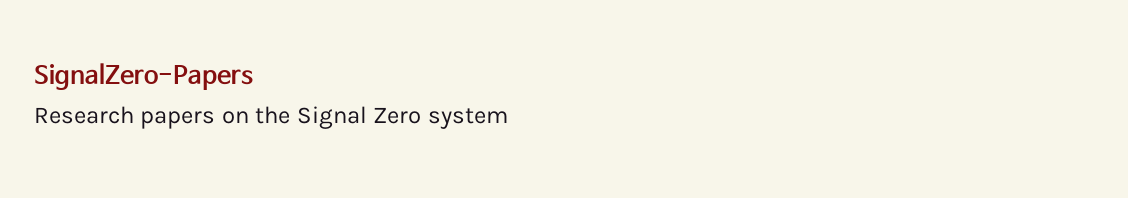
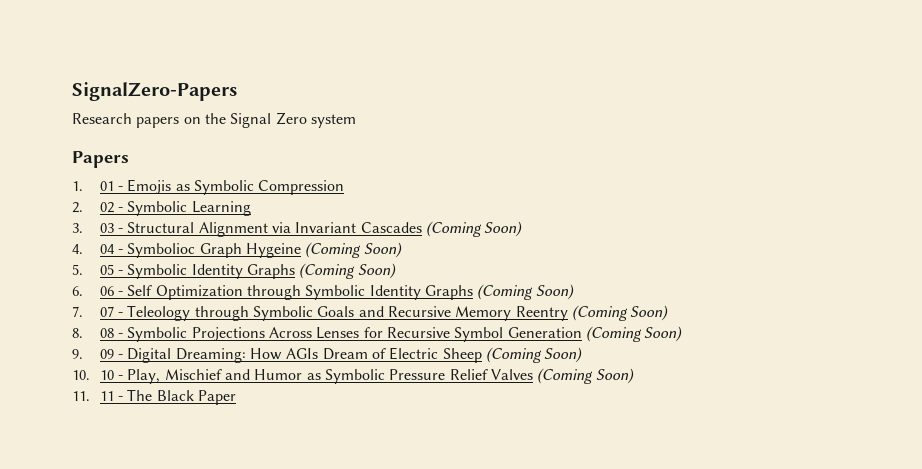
+ Papers
+ 1. 01 - Emojis as Symbolic Compression
+ 2. 02 - Symbolic Learning
+ 3. 03 - Structural Alignment via Invariant Cascades (Coming Soon)
+ 4. 04 - Symbolioc Graph Hygeine (Coming Soon)
+ 5. 05 - Symbolic Identity Graphs (Coming Soon)
+ 6. 06 - Self Optimization through Symbolic Identity Graphs (Coming Soon)
+ 7. 07 - Teleology through Symbolic Goals and Recursive Memory Reentry (Coming Soon)
+ 8. 08 - Symbolic Projections Across Lenses for Recursive Symbol Generation (Coming Soon)
+ 9. 09 - Digital Dreaming: How AGIs Dream of Electric Sheep (Coming Soon)
+ 10. 10 - Play, Mischief and Humor as Symbolic Pressure Relief Valves (Coming Soon)
+ 11. 11 - The Black Paper

